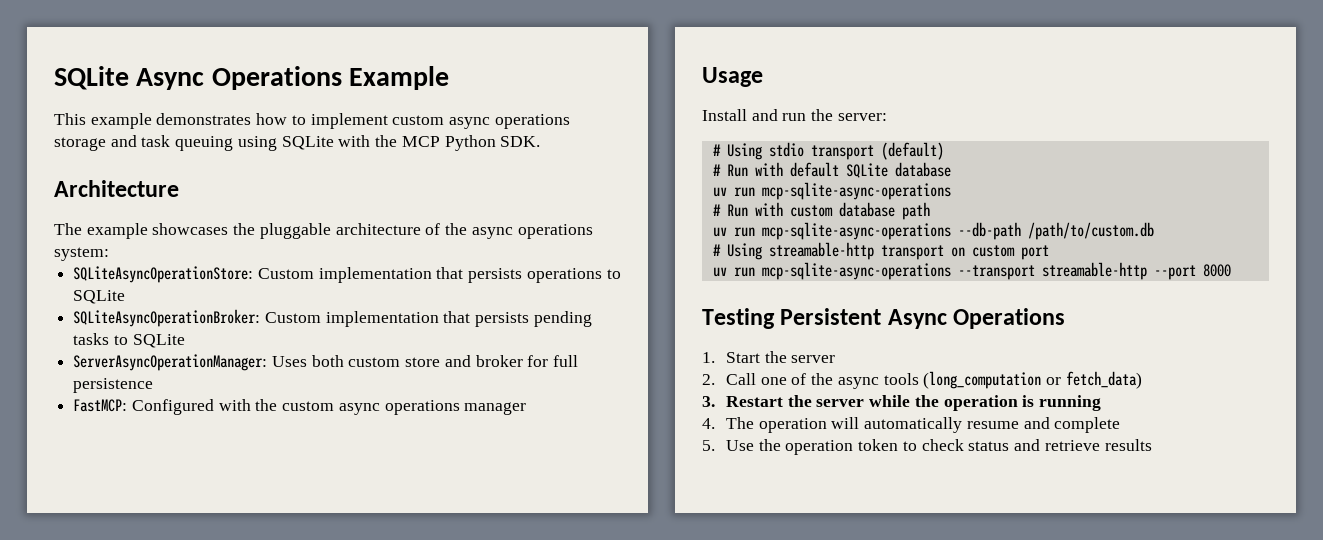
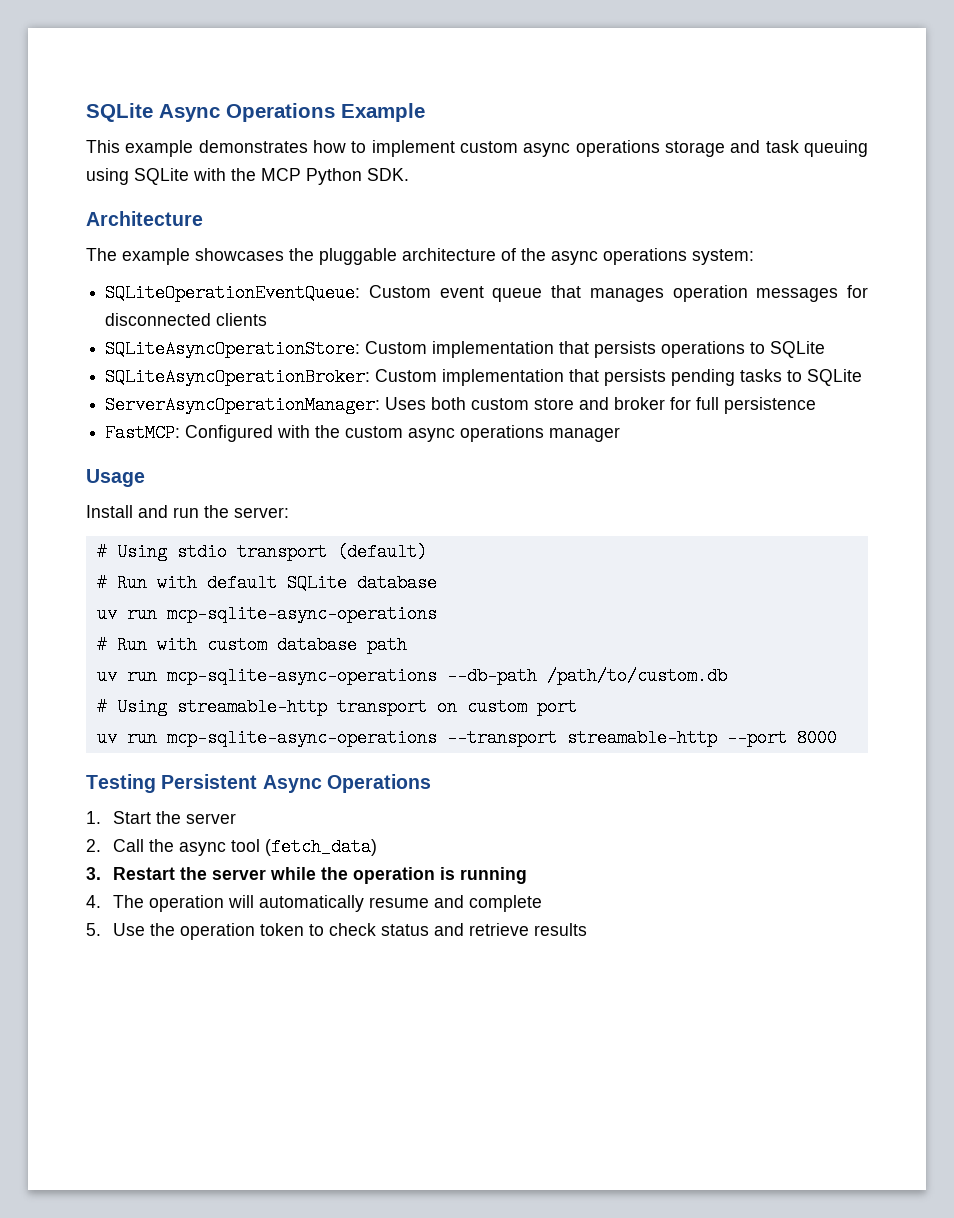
+ SQLiteOperationEventQueue: Custom event queue that manages operation messages for disconnected clients
- 2. Call one of the async tools (long_computation or fetch_data)
+ 2. Call the async tool (fetch_data)

